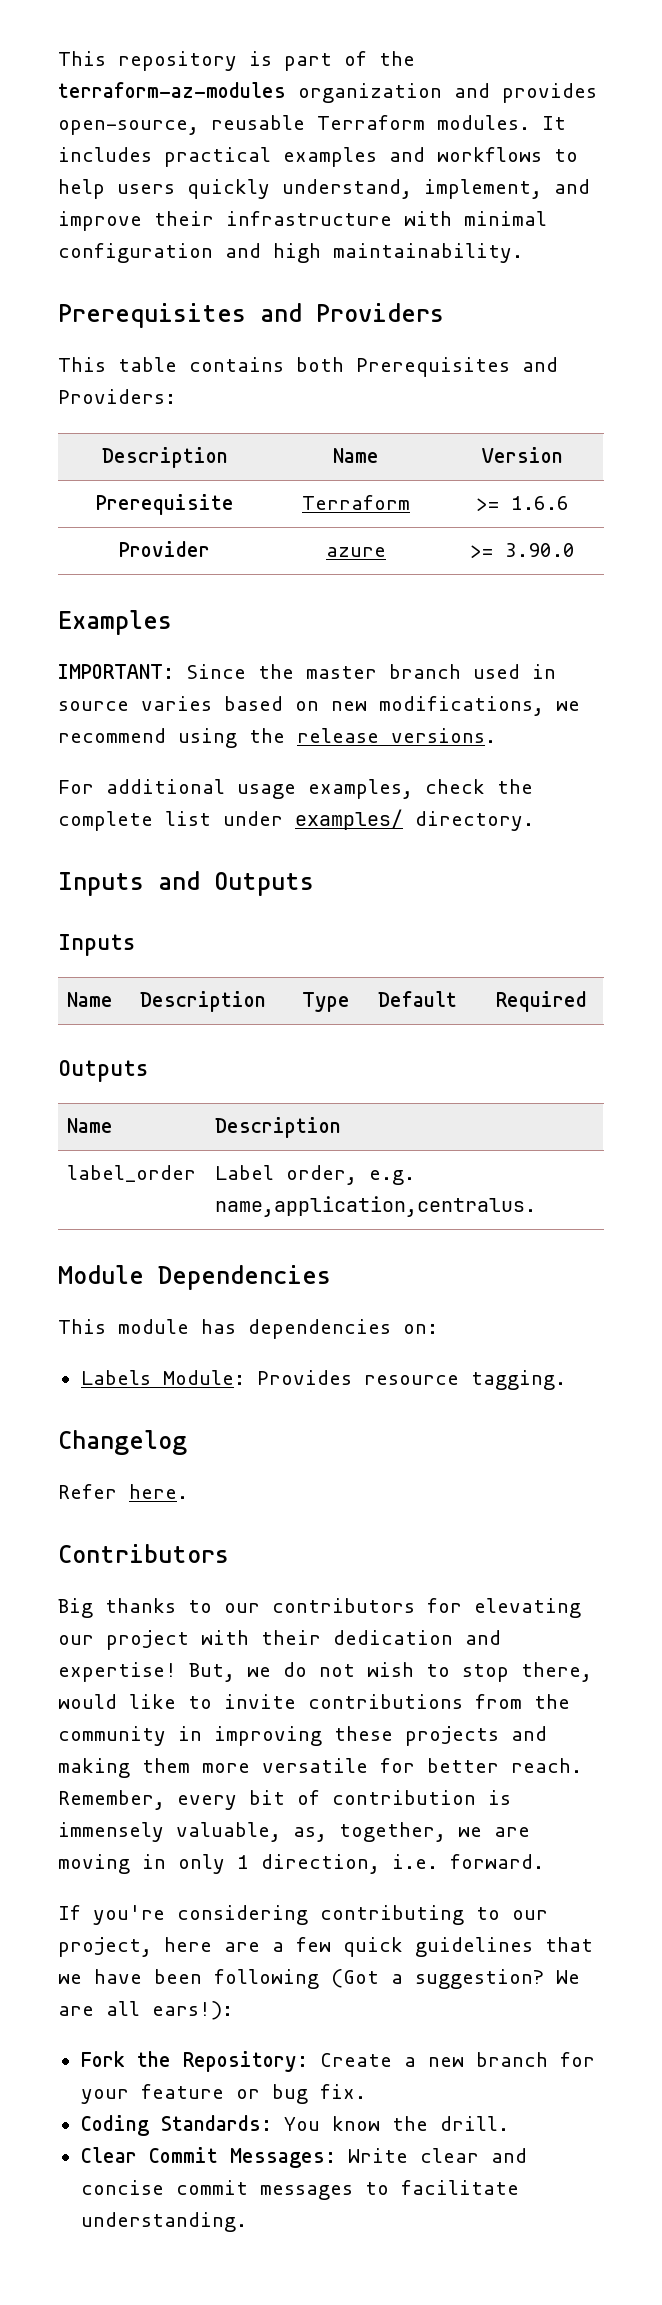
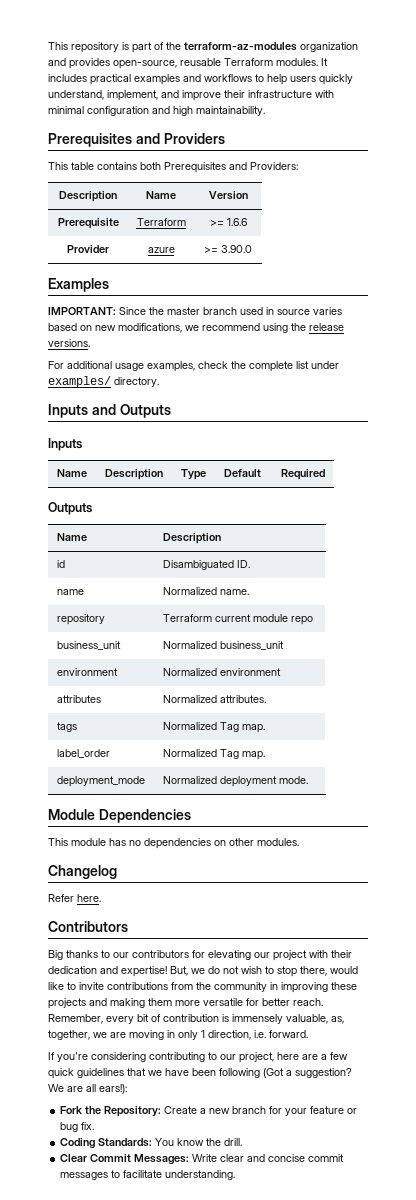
- label_order | Label order, e.g. name,application,centralus.
+ id | Disambiguated ID.
+ name | Normalized name.
+ repository | Terraform current module repo
+ business_unit | Normalized business_unit
+ environment | Normalized environment
+ attributes | Normalized attributes.
+ tags | Normalized Tag map.
+ label_order | Normalized Tag map.
+ deployment_mode | Normalized deployment mode.
- This module has dependencies on:
- Labels Module: Provides resource tagging.
+ This module has no dependencies on other modules.

